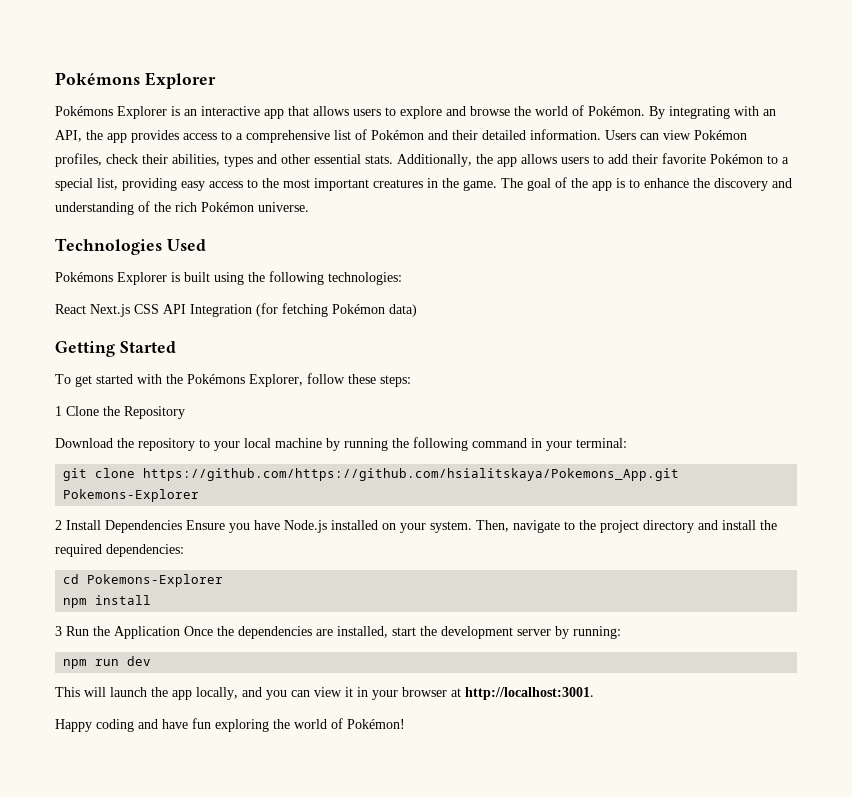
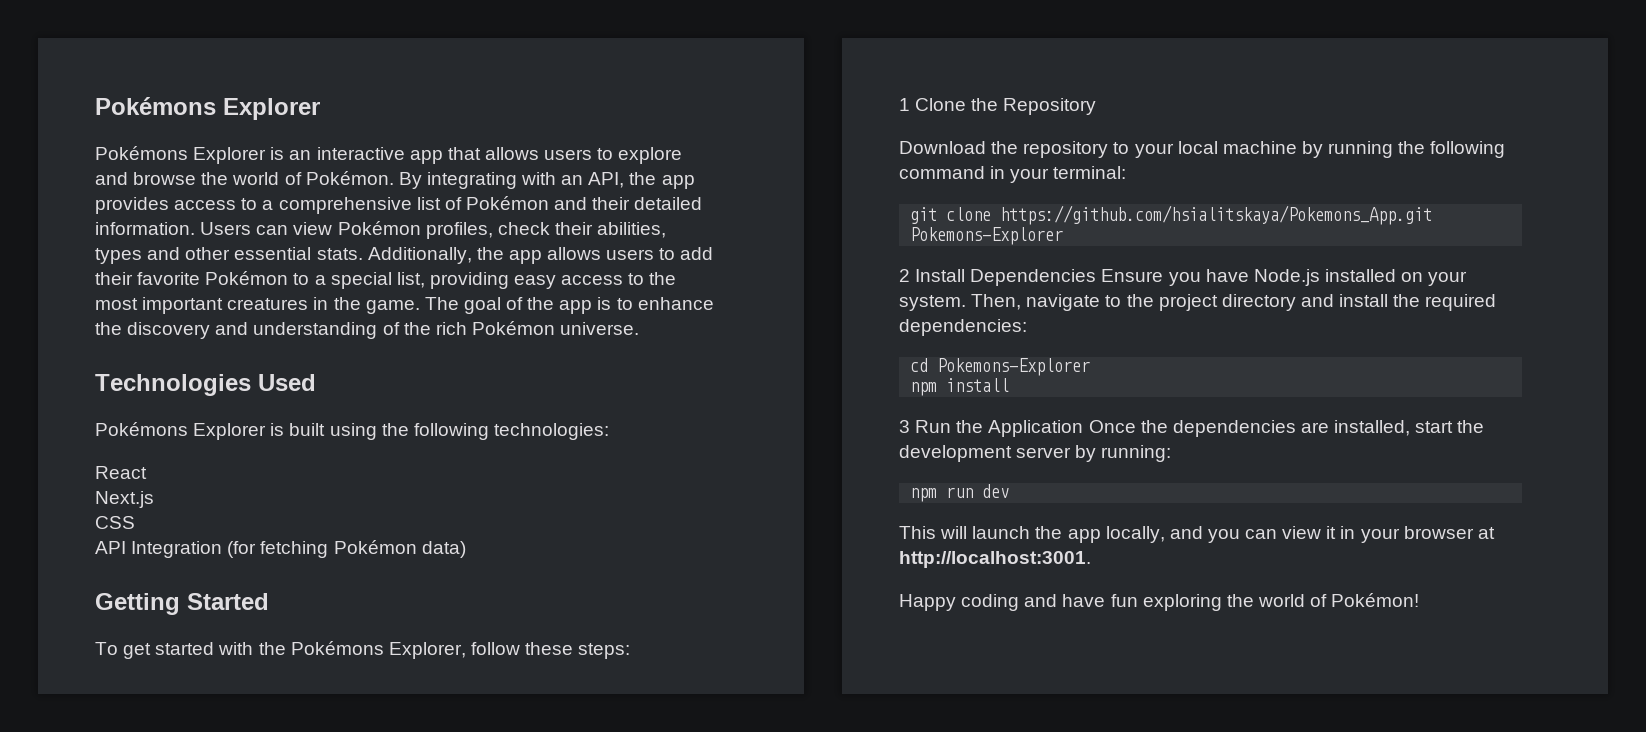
- React Next.js CSS API Integration (for fetching Pokémon data)
+ React
+ Next.js
+ CSS
+ API Integration (for fetching Pokémon data)
- git clone https://github.com/https://github.com/hsialitskaya/Pokemons_App.git Pokemons-Explorer
+ git clone https://github.com/hsialitskaya/Pokemons_App.git Pokemons-Explorer

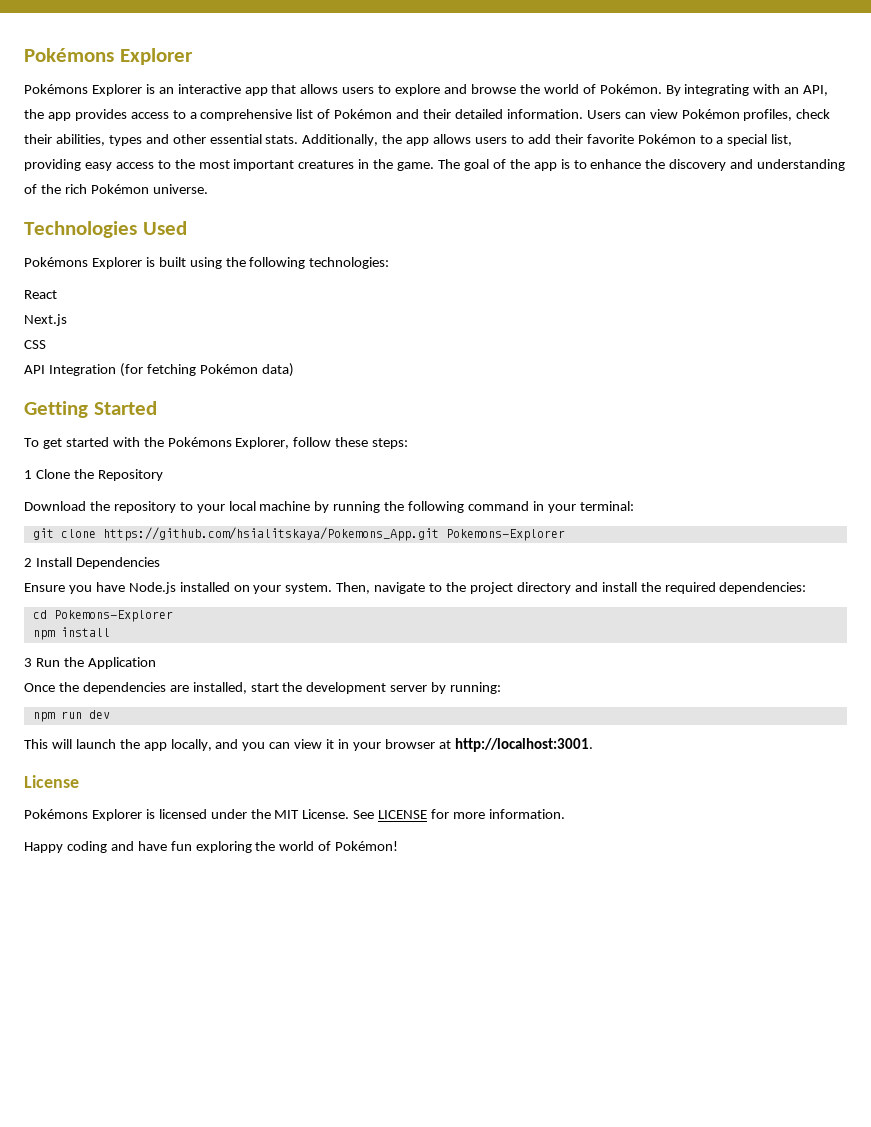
- 2 Install Dependencies Ensure you have Node.js installed on your system.
+ 2 Install Dependencies
+ Ensure you have Node.js installed on your system.
- 3 Run the Application Once the dependencies are installed, start the development server by running:
+ 3 Run the Application
+ Once the dependencies are installed, start the development server by running:
+ License
+ Pokémons Explorer is licensed under the MIT License. See LICENSE for more information.

